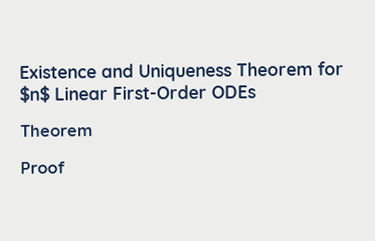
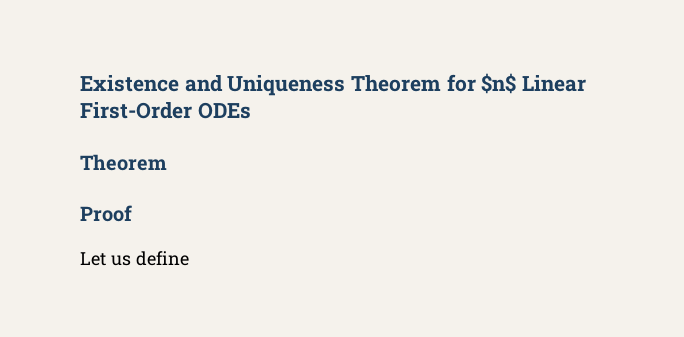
+ Let us define

